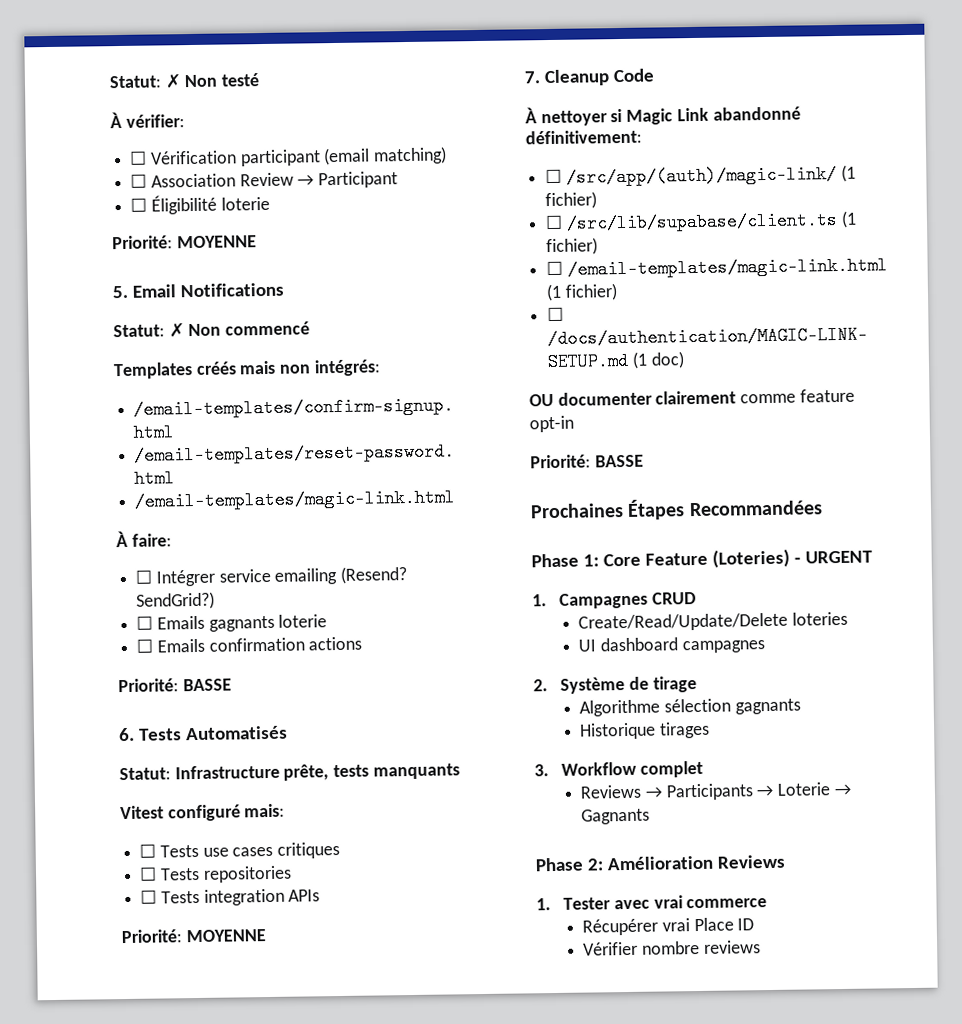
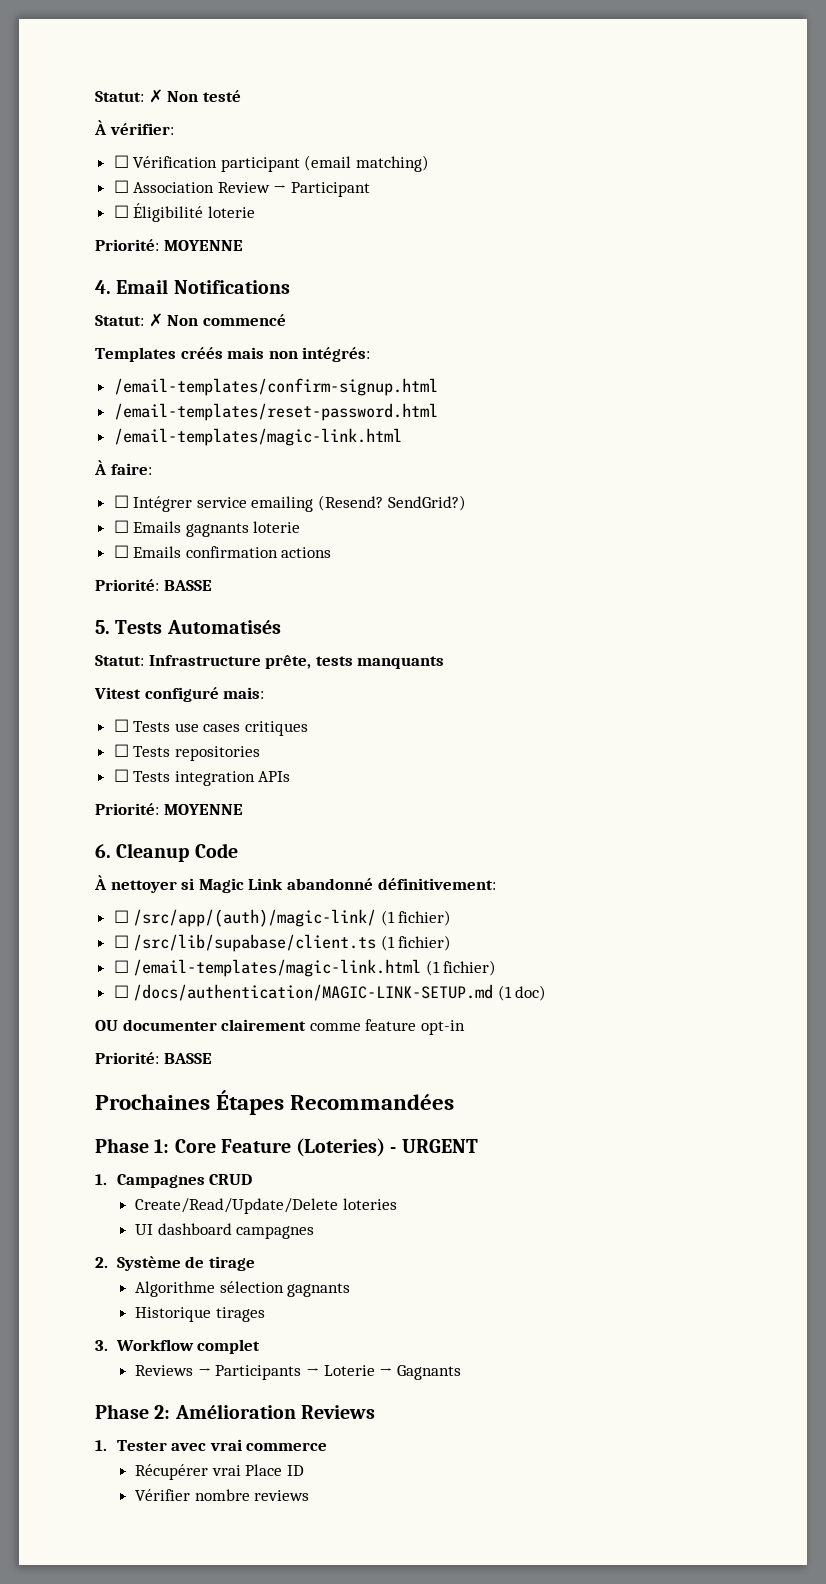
- 5. Email Notifications
+ 4. Email Notifications
- 6. Tests Automatisés
+ 5. Tests Automatisés
- 7. Cleanup Code
+ 6. Cleanup Code

